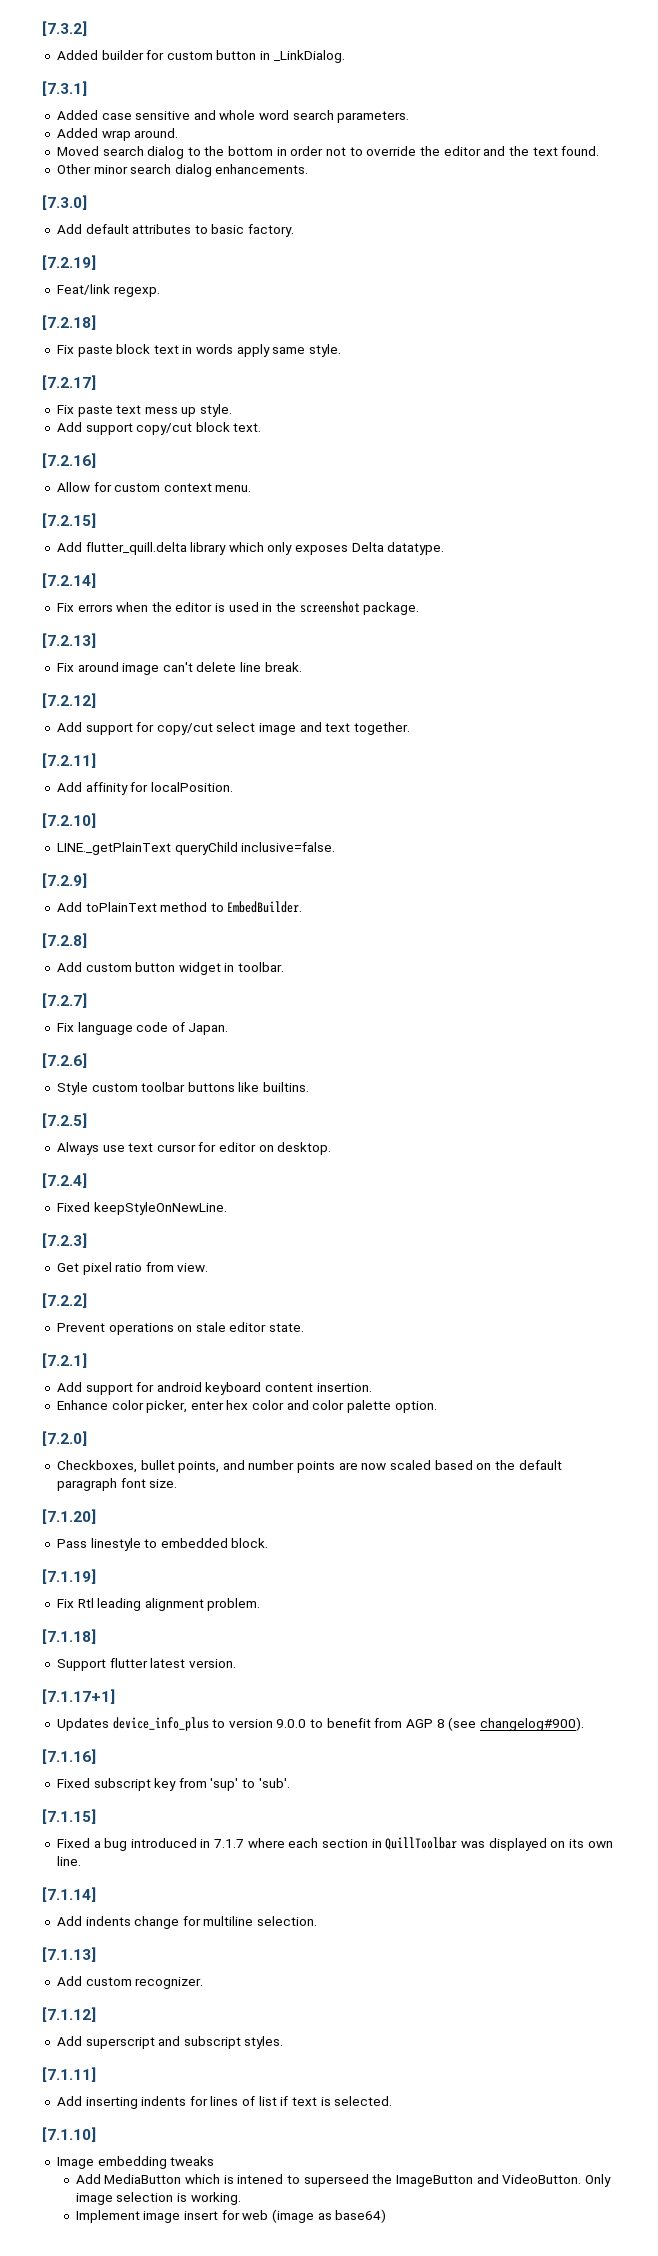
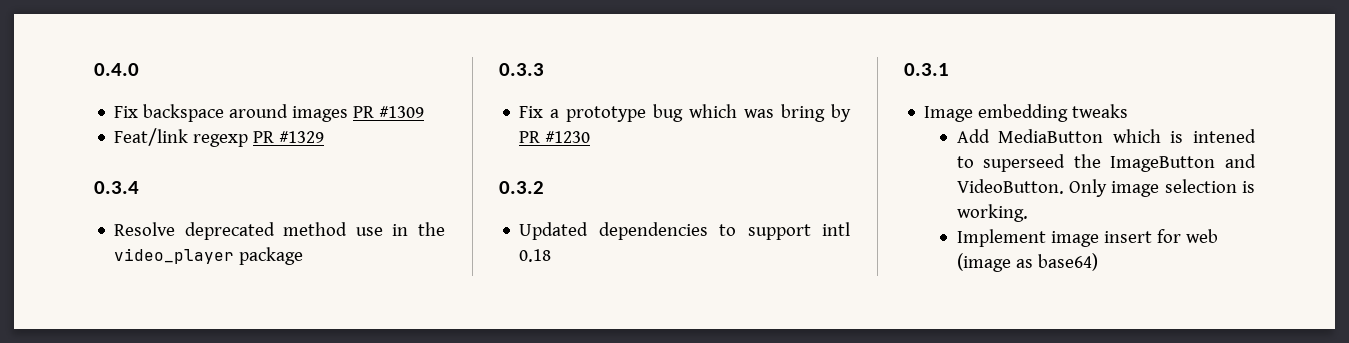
- [7.3.2]
- Added builder for custom button in _LinkDialog.
- [7.3.1]
- Added case sensitive and whole word search parameters.
- Added wrap around.
- Moved search dialog to the bottom in order not to override the editor and the text found.
- Other minor search dialog enhancements.
- [7.3.0]
- Add default attributes to basic factory.
- [7.2.19]
- Feat/link regexp.
- [7.2.18]
- Fix paste block text in words apply same style.
- [7.2.17]
- Fix paste text mess up style.
- Add support copy/cut block text.
- [7.2.16]
- Allow for custom context menu.
- [7.2.15]
- Add flutter_quill.delta library which only exposes Delta datatype.
- [7.2.14]
- Fix errors when the editor is used in the screenshot package.
- [7.2.13]
- Fix around image can't delete line break.
- [7.2.12]
- Add support for copy/cut select image and text together.
- [7.2.11]
- Add affinity for localPosition.
- [7.2.10]
- LINE._getPlainText queryChild inclusive=false.
- [7.2.9]
- Add toPlainText method to EmbedBuilder.
- [7.2.8]
- Add custom button widget in toolbar.
- [7.2.7]
- Fix language code of Japan.
- [7.2.6]
- Style custom toolbar buttons like builtins.
- [7.2.5]
- Always use text cursor for editor on desktop.
- [7.2.4]
- Fixed keepStyleOnNewLine.
- [7.2.3]
- Get pixel ratio from view.
- [7.2.2]
- Prevent operations on stale editor state.
- [7.2.1]
- Add support for android keyboard content insertion.
- Enhance color picker, enter hex color and color palette option.
- [7.2.0]
- Checkboxes, bullet points, and number points are now scaled based on the default paragraph font size.
- [7.1.20]
- Pass linestyle to embedded block.
- [7.1.19]
- Fix Rtl leading alignment problem.
- [7.1.18]
- Support flutter latest version.
- [7.1.17+1]
- Updates device_info_plus to version 9.0.0 to benefit from AGP 8 (see changelog#900).
- [7.1.16]
- Fixed subscript key from 'sup' to 'sub'.
- [7.1.15]
- Fixed a bug introduced in 7.1.7 where each section in QuillToolbar was displayed on its own line.
- [7.1.14]
- Add indents change for multiline selection.
- [7.1.13]
- Add custom recognizer.
- [7.1.12]
- Add superscript and subscript styles.
- [7.1.11]
- Add inserting indents for lines of list if text is selected.
- [7.1.10]
+ 0.4.0
+ Fix backspace around images PR #1309
+ Feat/link regexp PR #1329
+ 0.3.4
+ Resolve deprecated method use in the video_player package
+ 0.3.3
+ Fix a prototype bug which was bring by PR #1230
+ 0.3.2
+ Updated dependencies to support intl 0.18
+ 0.3.1

